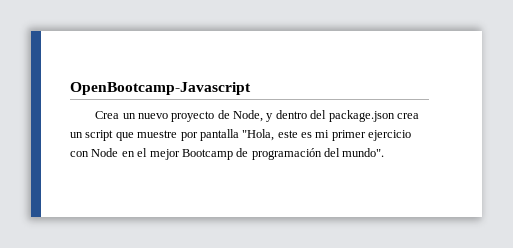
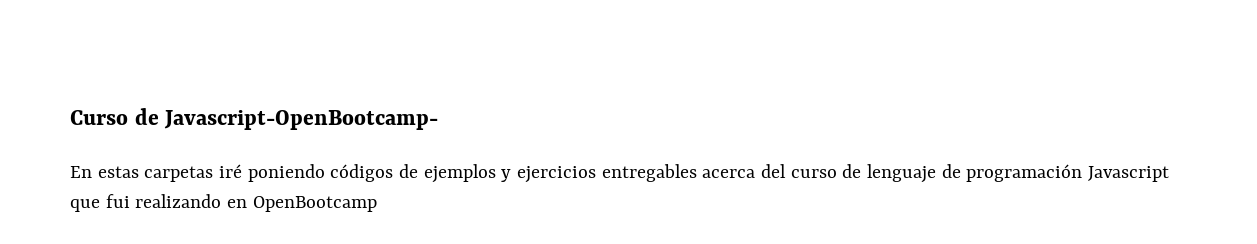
- OpenBootcamp-Javascript
- Crea un nuevo proyecto de Node, y dentro del package.json crea un script que muestre por pantalla "Hola, este es mi primer ejercicio con Node en el mejor Bootcamp de programación del mundo".
+ Curso de Javascript-OpenBootcamp-
+ En estas carpetas iré poniendo códigos de ejemplos y ejercicios entregables acerca del curso de lenguaje de programación Javascript que fui realizando en OpenBootcamp

